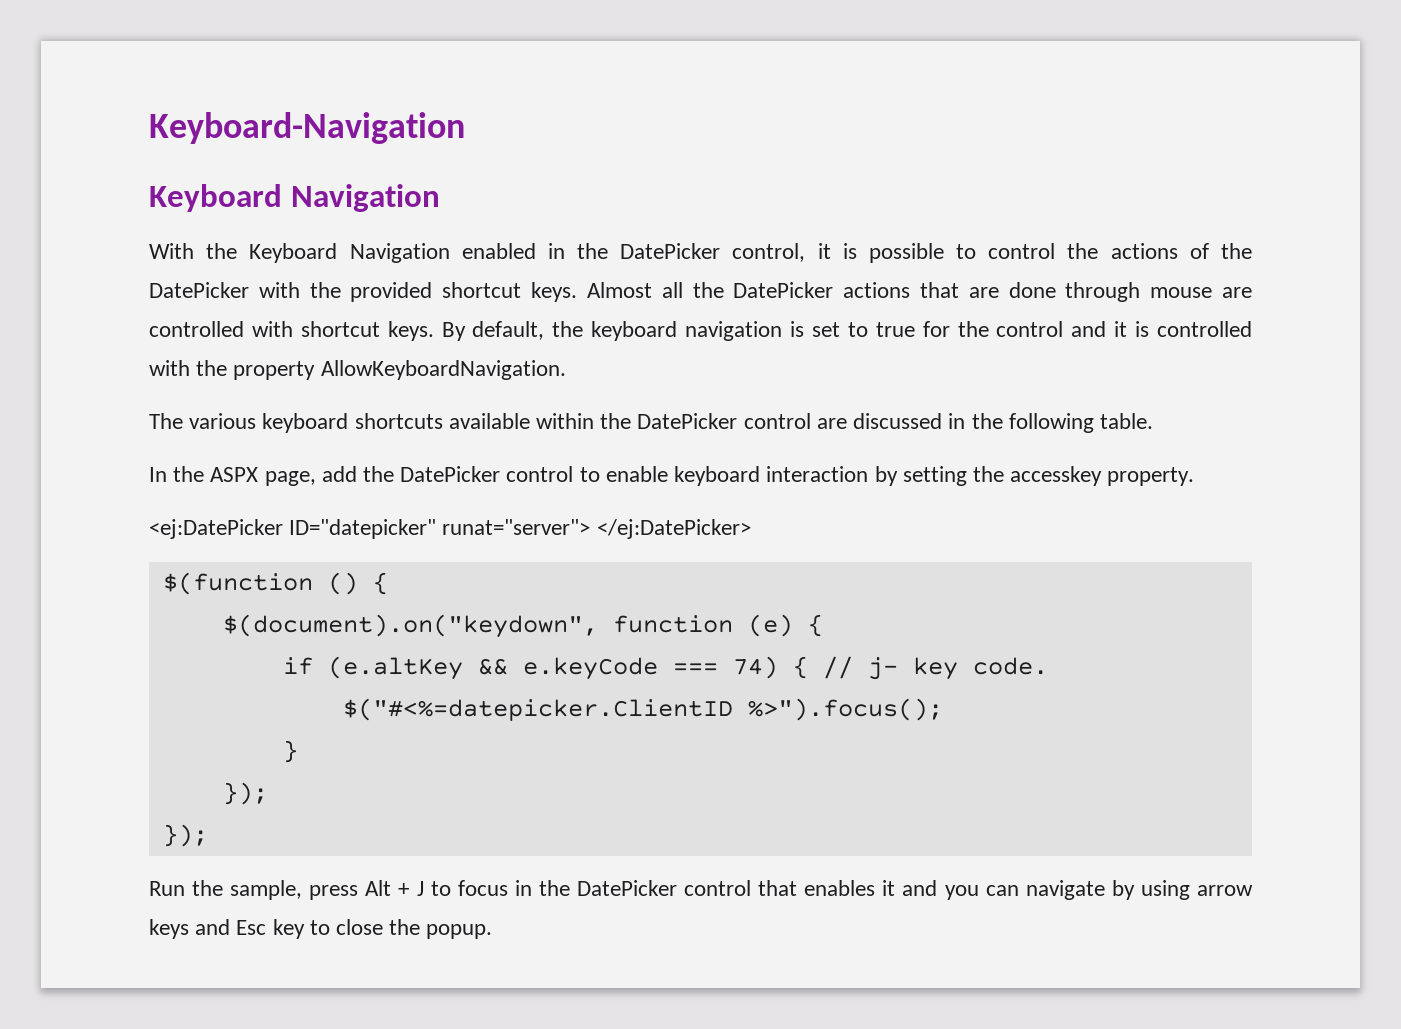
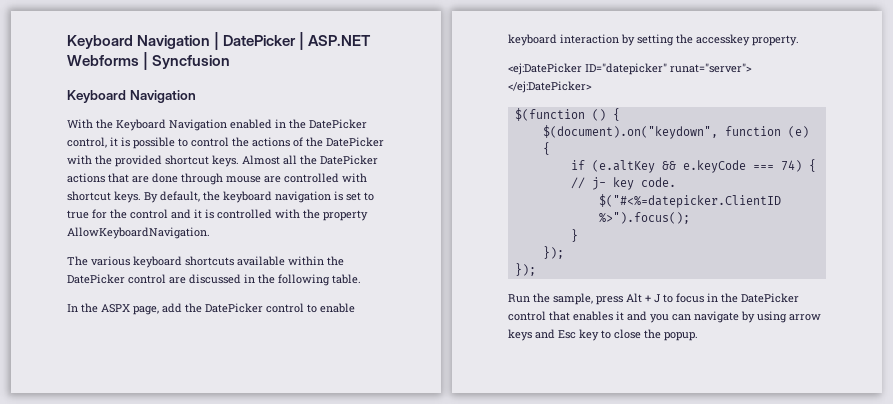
- Keyboard-Navigation
+ Keyboard Navigation | DatePicker | ASP.NET Webforms | Syncfusion

